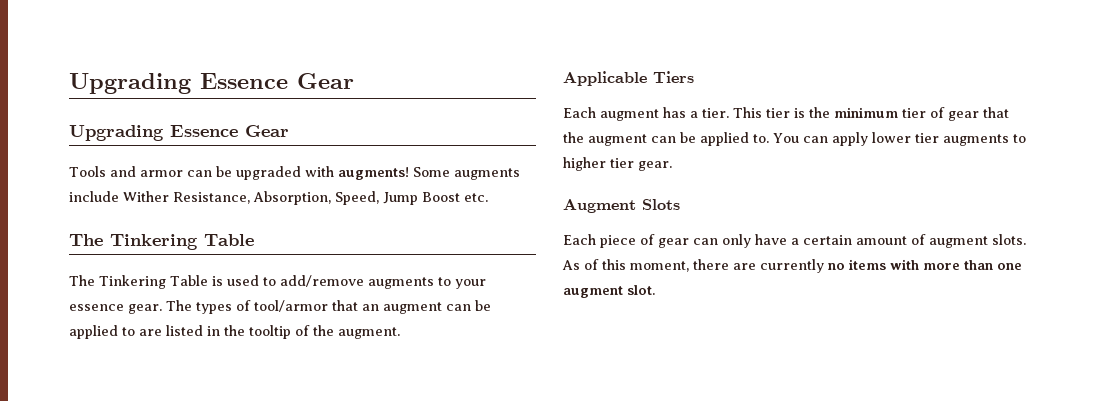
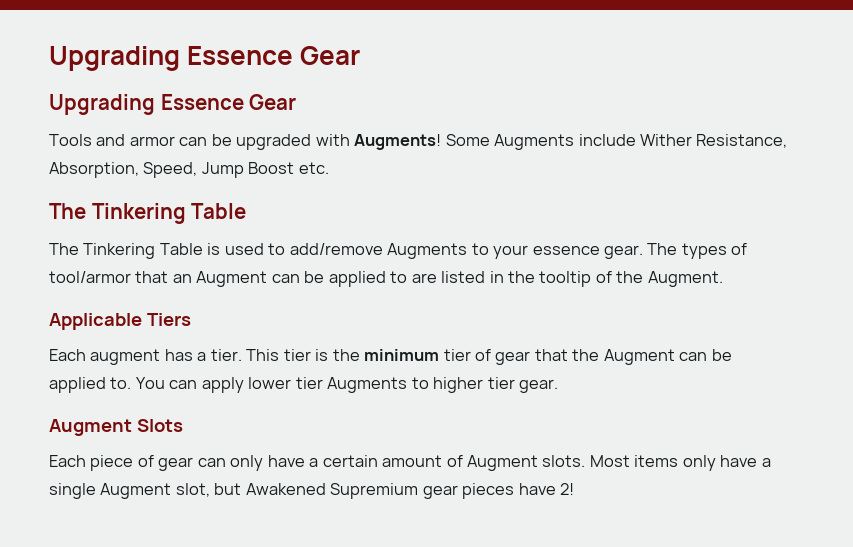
- Tools and armor can be upgraded with augments! Some augments include Wither Resistance, Absorption, Speed, Jump Boost etc.
+ Tools and armor can be upgraded with Augments! Some Augments include Wither Resistance, Absorption, Speed, Jump Boost etc.
- The Tinkering Table is used to add/remove augments to your essence gear.
+ The Tinkering Table is used to add/remove Augments to your essence gear.
- The types of tool/armor that an augment can be applied to are listed in the tooltip of the augment.
+ The types of tool/armor that an Augment can be applied to are listed in the tooltip of the Augment.
- This tier is the minimum tier of gear that the augment can be applied to.
+ This tier is the minimum tier of gear that the Augment can be applied to.
- You can apply lower tier augments to higher tier gear.
+ You can apply lower tier Augments to higher tier gear.
- Each piece of gear can only have a certain amount of augment slots. As of this moment, there are currently no items with more than one augment slot.
+ Each piece of gear can only have a certain amount of Augment slots. Most items only have a single Augment slot, but Awakened Supremium gear pieces have 2!

